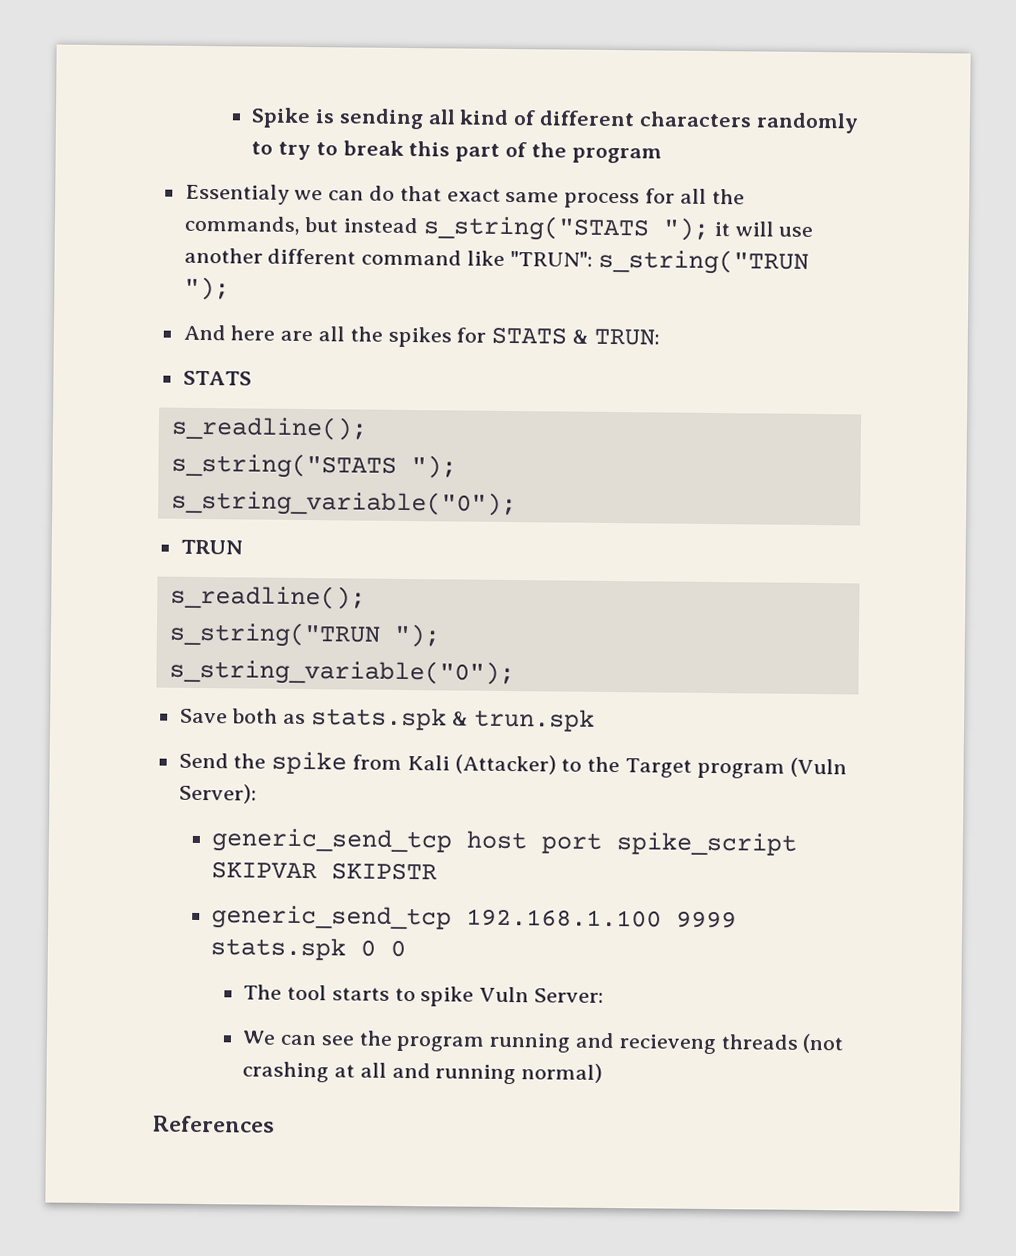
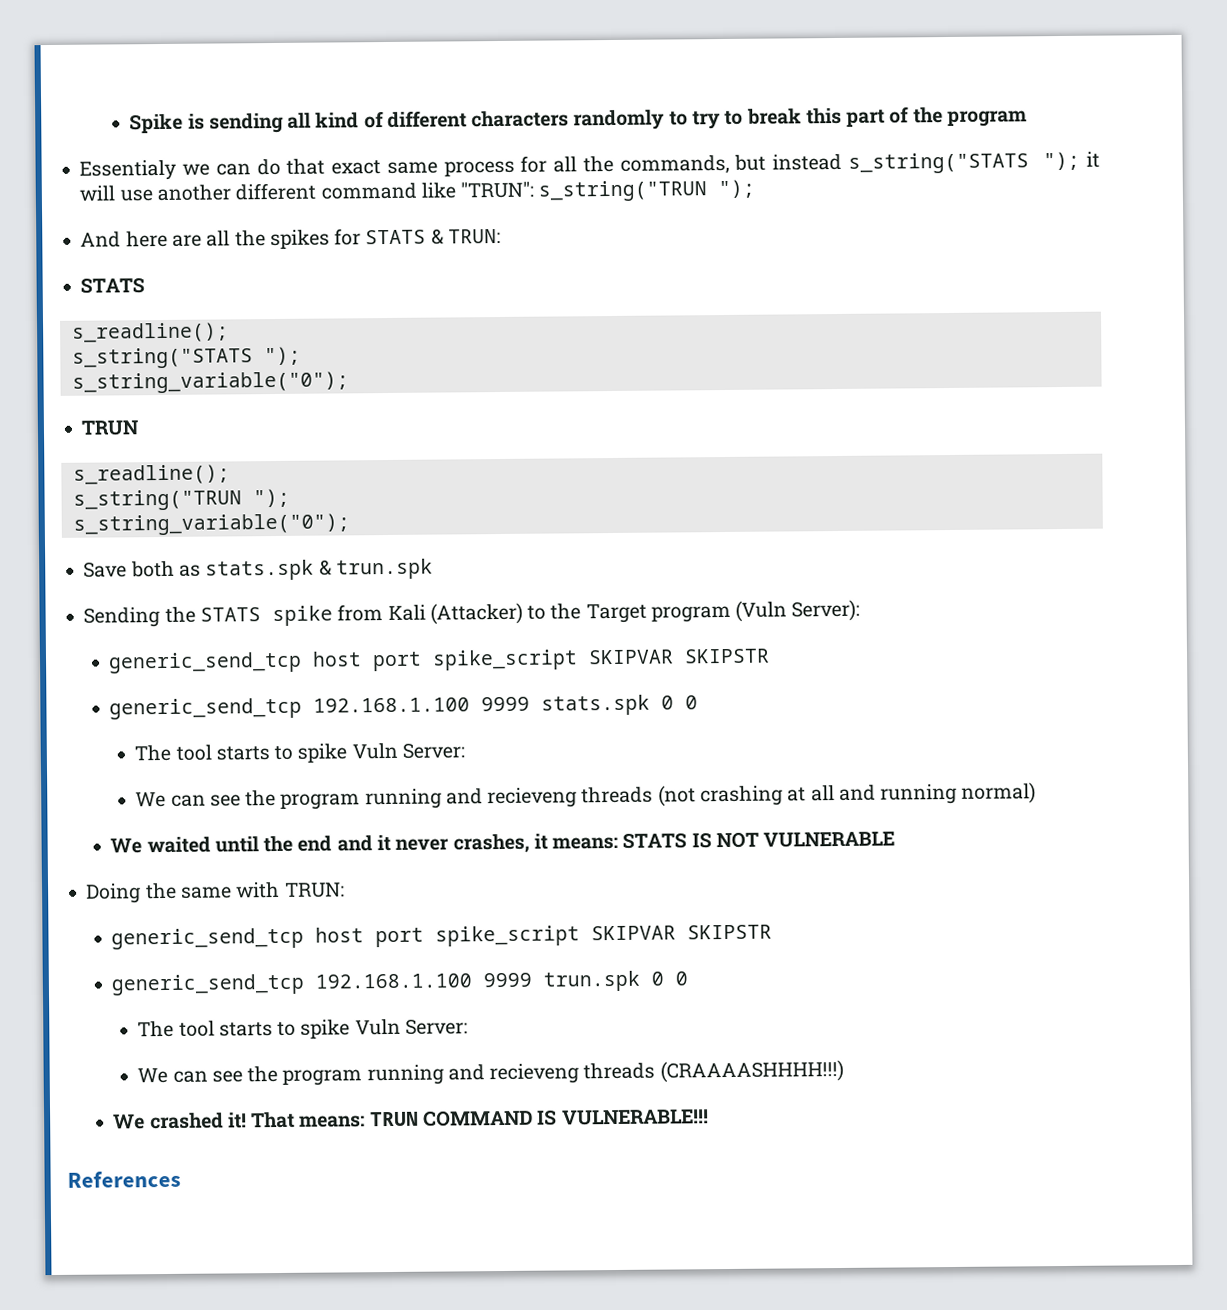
- Send the spike from Kali (Attacker) to the Target program (Vuln Server):
+ Sending the STATS spike from Kali (Attacker) to the Target program (Vuln Server):
+ We waited until the end and it never crashes, it means: STATS IS NOT VULNERABLE
+ Doing the same with TRUN:
+ generic_send_tcp host port spike_script SKIPVAR SKIPSTR
+ generic_send_tcp 192.168.1.100 9999 trun.spk 0 0
+ The tool starts to spike Vuln Server:
+ We can see the program running and recieveng threads (CRAAAASHHHH!!!)
+ We crashed it! That means: TRUN COMMAND IS VULNERABLE!!!

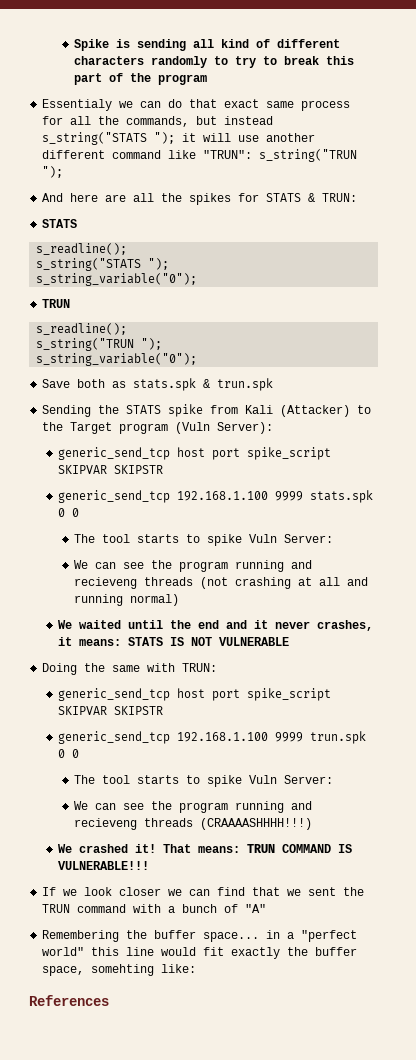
+ If we look closer we can find that we sent the TRUN command with a bunch of "A"
+ Remembering the buffer space... in a "perfect world" this line would fit exactly the buffer space, somehting like:

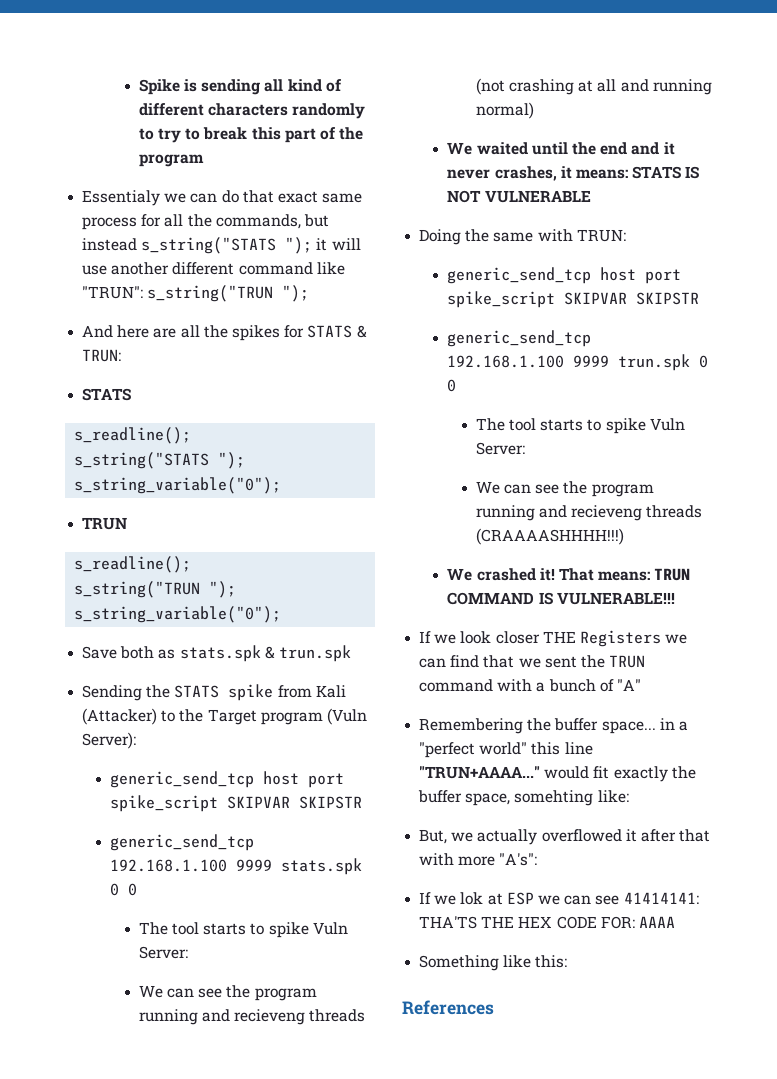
- If we look closer we can find that we sent the TRUN command with a bunch of "A"
+ If we look closer THE Registers we can find that we sent the TRUN command with a bunch of "A"
- Remembering the buffer space... in a "perfect world" this line would fit exactly the buffer space, somehting like:
+ Remembering the buffer space... in a "perfect world" this line "TRUN+AAAA..." would fit exactly the buffer space, somehting like:
+ But, we actually overflowed it after that with more "A's":
+ If we lok at ESP we can see 41414141: THA'TS THE HEX CODE FOR: AAAA
+ Something like this:

